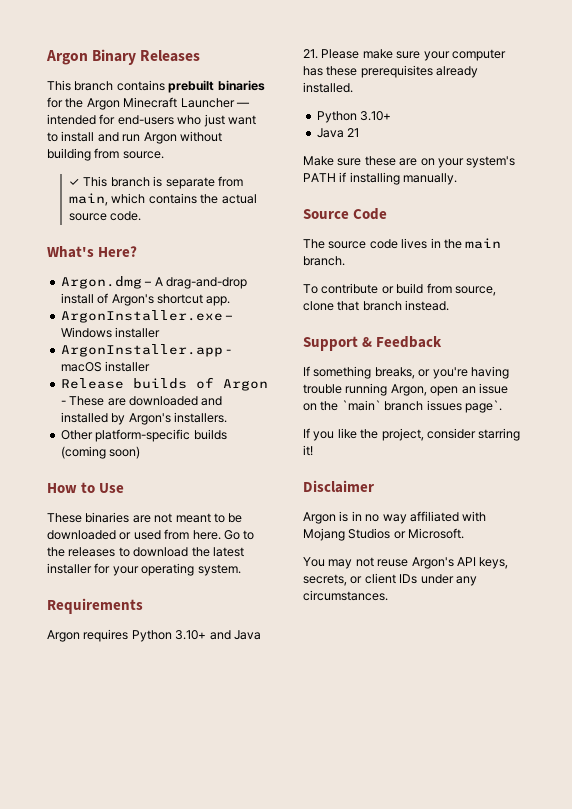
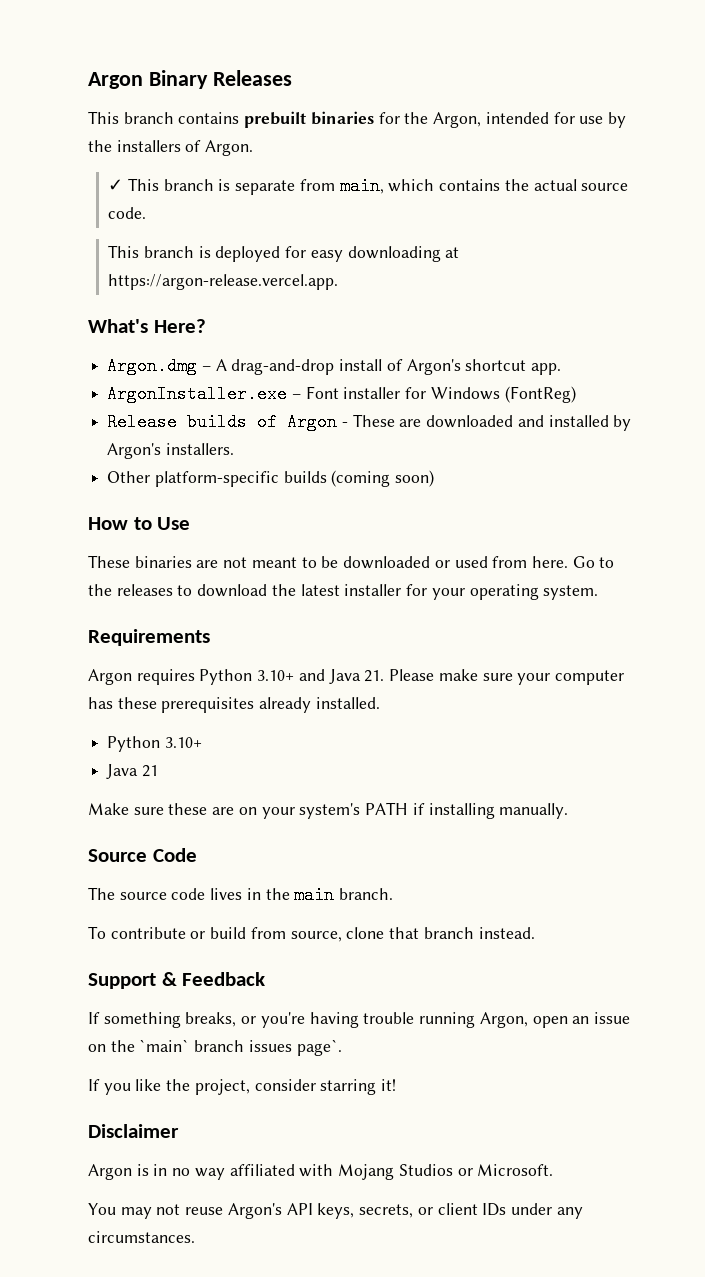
- This branch contains prebuilt binaries for the Argon Minecraft Launcher — intended for end-users who just want to install and run Argon without building from source.
+ This branch contains prebuilt binaries for the Argon, intended for use by the installers of Argon.
+ This branch is deployed for easy downloading at https://argon-release.vercel.app.
- ArgonInstaller.exe – Windows installer
- ArgonInstaller.app - macOS installer
+ ArgonInstaller.exe – Font installer for Windows (FontReg)

